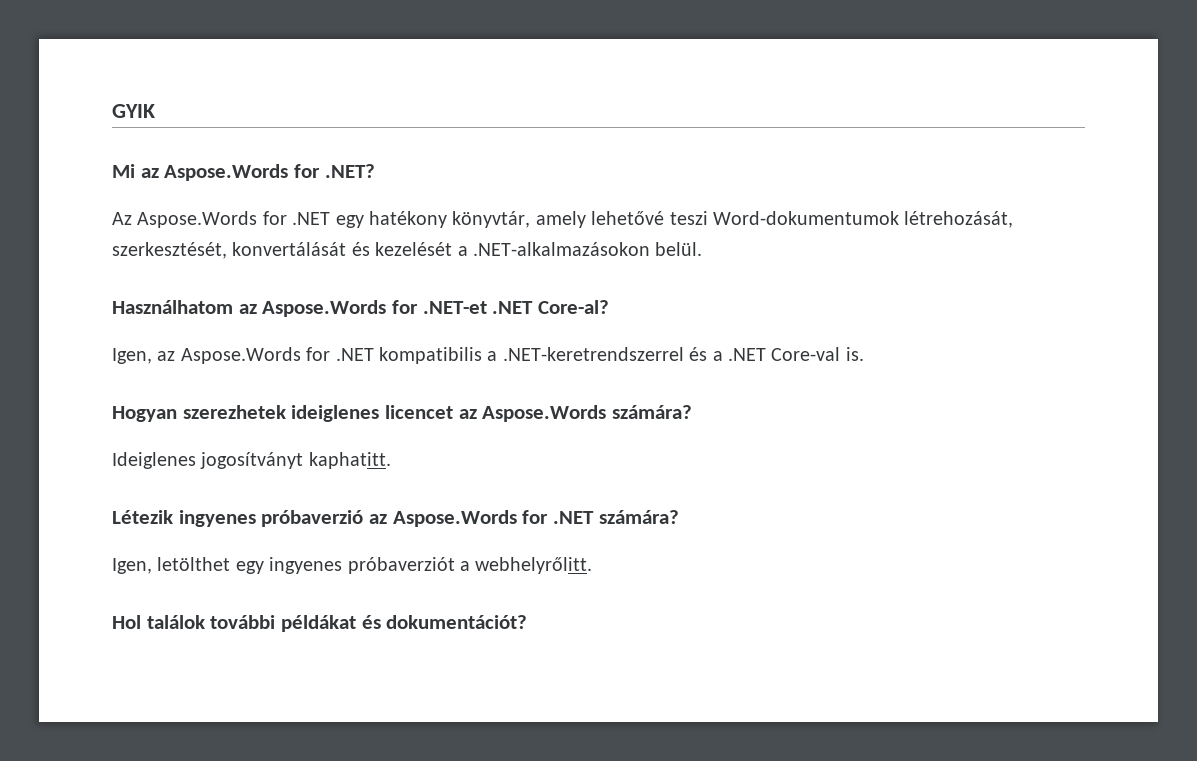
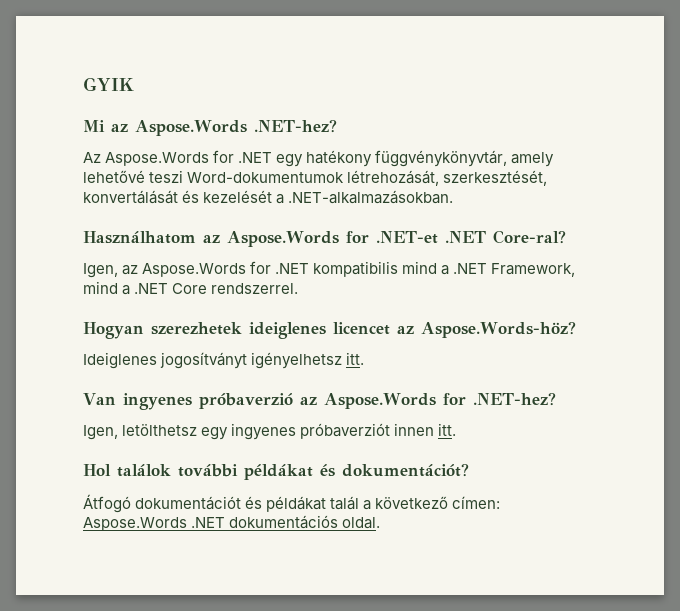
- Mi az Aspose.Words for .NET?
+ Mi az Aspose.Words .NET-hez?
- Az Aspose.Words for .NET egy hatékony könyvtár, amely lehetővé teszi Word-dokumentumok létrehozását, szerkesztését, konvertálását és kezelését a .NET-alkalmazásokon belül.
+ Az Aspose.Words for .NET egy hatékony függvénykönyvtár, amely lehetővé teszi Word-dokumentumok létrehozását, szerkesztését, konvertálását és kezelését a .NET-alkalmazásokban.
- Használhatom az Aspose.Words for .NET-et .NET Core-al?
+ Használhatom az Aspose.Words for .NET-et .NET Core-ral?
- Igen, az Aspose.Words for .NET kompatibilis a .NET-keretrendszerrel és a .NET Core-val is.
+ Igen, az Aspose.Words for .NET kompatibilis mind a .NET Framework, mind a .NET Core rendszerrel.
- Hogyan szerezhetek ideiglenes licencet az Aspose.Words számára?
+ Hogyan szerezhetek ideiglenes licencet az Aspose.Words-höz?
- Ideiglenes jogosítványt kaphatitt.
- Létezik ingyenes próbaverzió az Aspose.Words for .NET számára?
- Igen, letölthet egy ingyenes próbaverziót a webhelyrőlitt.
+ Ideiglenes jogosítványt igényelhetsz itt.
+ Van ingyenes próbaverzió az Aspose.Words for .NET-hez?
+ Igen, letölthetsz egy ingyenes próbaverziót innen itt.
+ Átfogó dokumentációt és példákat talál a következő címen: Aspose.Words .NET dokumentációs oldal.

